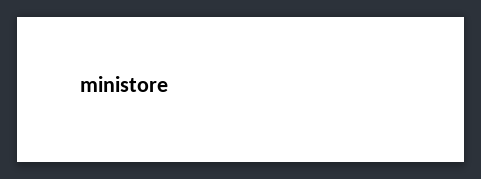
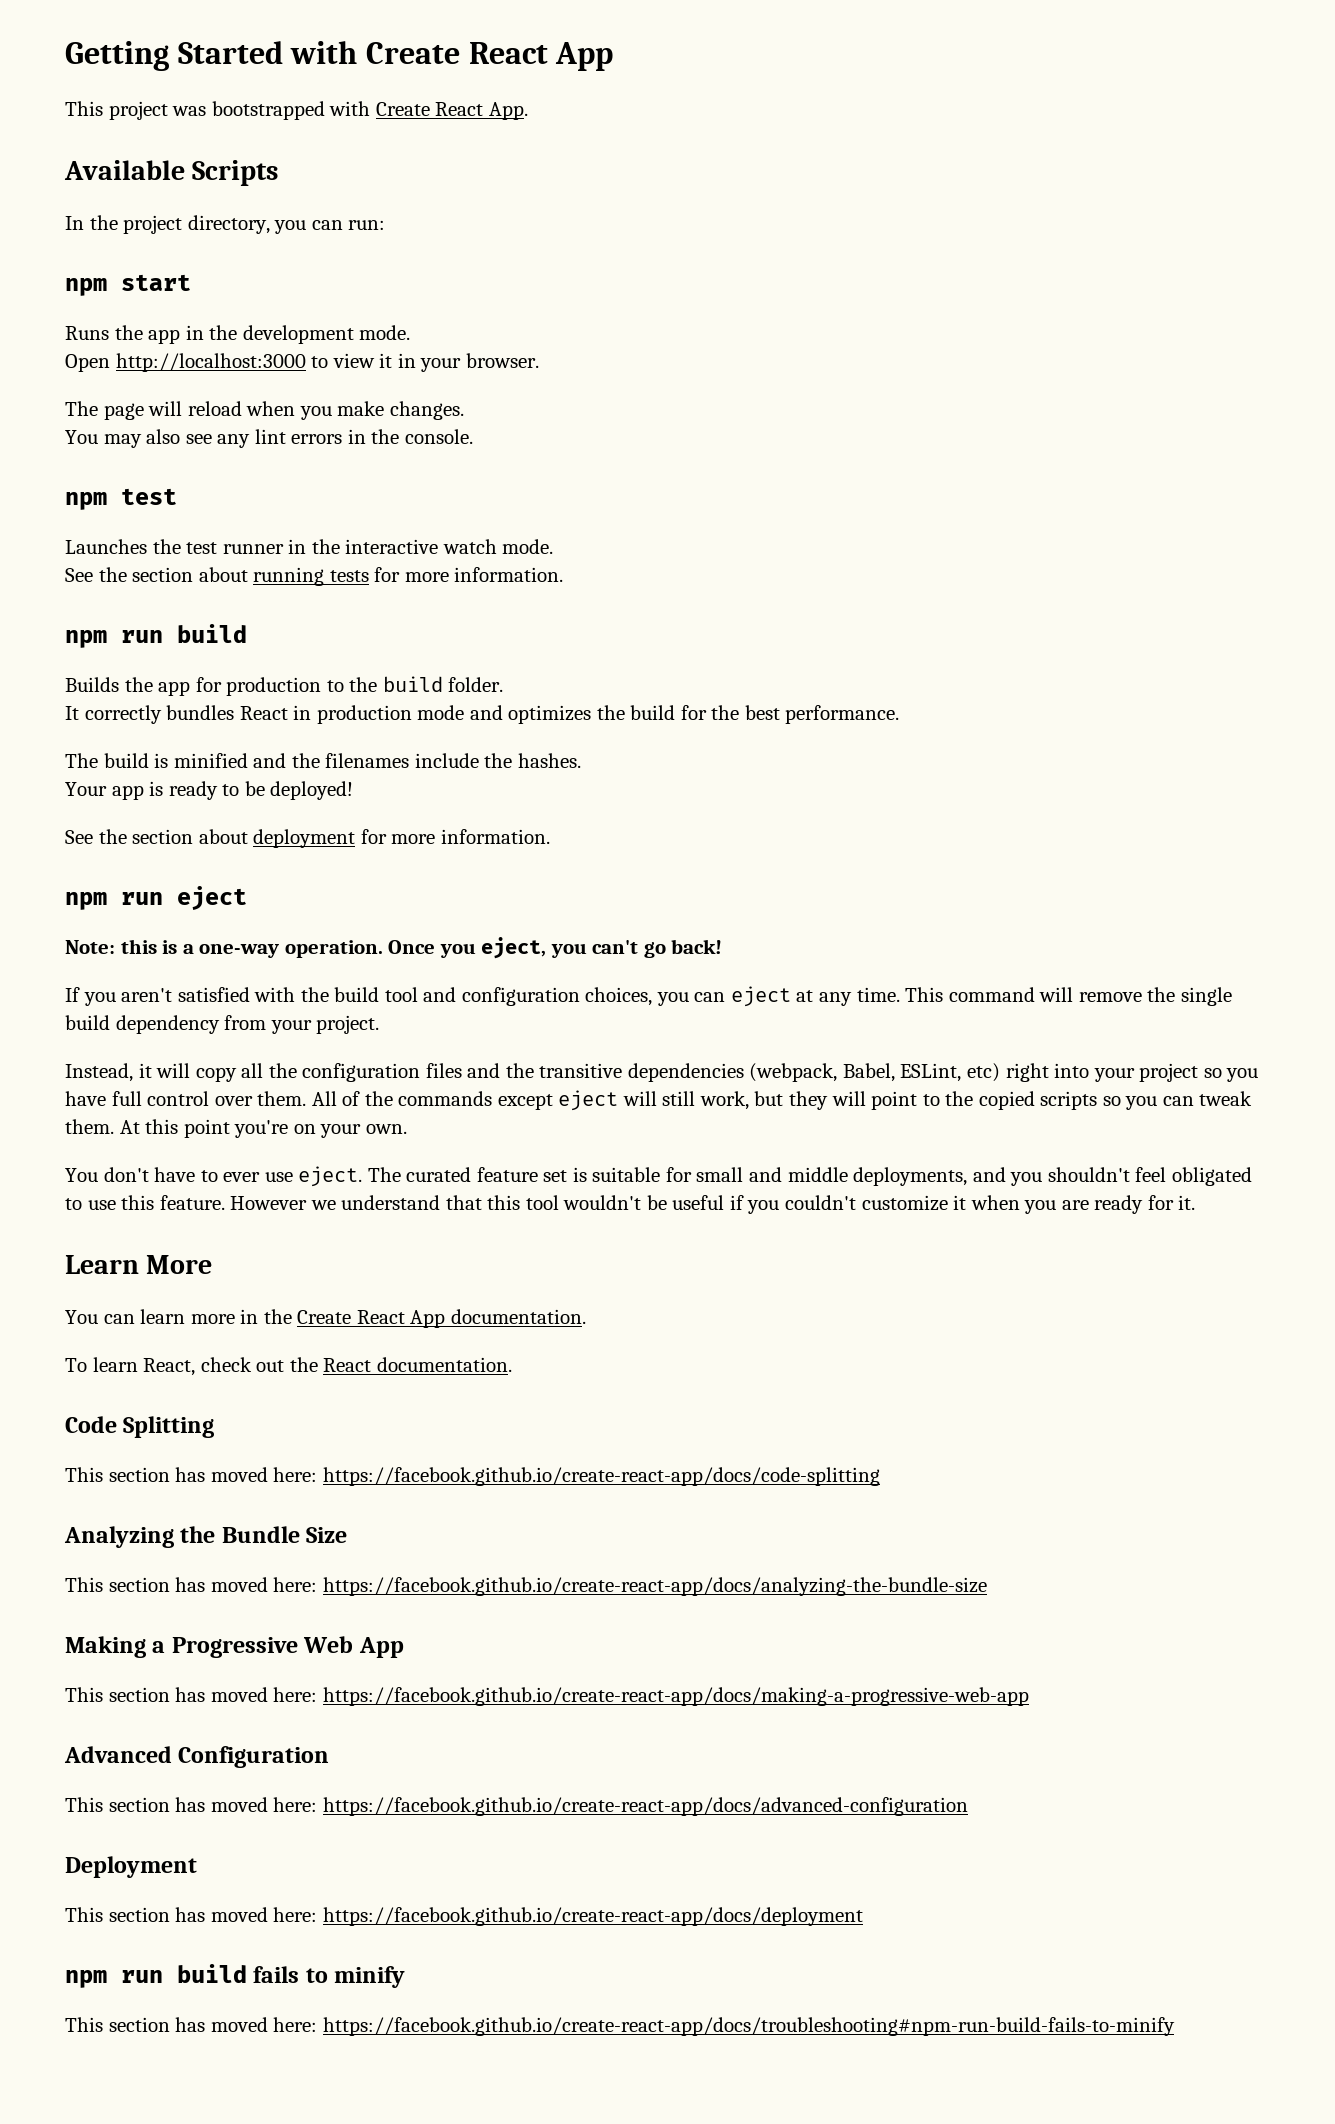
- ministore
+ Getting Started with Create React App
+ This project was bootstrapped with Create React App.
+ Available Scripts
+ In the project directory, you can run:
+ npm start
+ Runs the app in the development mode.
+ Open http://localhost:3000 to view it in your browser.
+ The page will reload when you make changes.
+ You may also see any lint errors in the console.
+ npm test
+ Launches the test runner in the interactive watch mode.
+ See the section about running tests for more information.
+ npm run build
+ Builds the app for production to the build folder.
+ It correctly bundles React in production mode and optimizes the build for the best performance.
+ The build is minified and the filenames include the hashes.
+ Your app is ready to be deployed!
+ See the section about deployment for more information.
+ npm run eject
+ Note: this is a one-way operation. Once you eject, you can't go back!
+ If you aren't satisfied with the build tool and configuration choices, you can eject at any time. This command will remove the single build dependency from your project.
+ Instead, it will copy all the configuration files and the transitive dependencies (webpack, Babel, ESLint, etc) right into your project so you have full control over them. All of the commands except eject will still work, but they will point to the copied scripts so you can tweak them. At this point you're on your own.
+ You don't have to ever use eject. The curated feature set is suitable for small and middle deployments, and you shouldn't feel obligated to use this feature. However we understand that this tool wouldn't be useful if you couldn't customize it when you are ready for it.
+ Learn More
+ You can learn more in the Create React App documentation.
+ To learn React, check out the React documentation.
+ Code Splitting
+ This section has moved here: https://facebook.github.io/create-react-app/docs/code-splitting
+ Analyzing the Bundle Size
+ This section has moved here: https://facebook.github.io/create-react-app/docs/analyzing-the-bundle-size
+ Making a Progressive Web App
+ This section has moved here: https://facebook.github.io/create-react-app/docs/making-a-progressive-web-app
+ Advanced Configuration
+ This section has moved here: https://facebook.github.io/create-react-app/docs/advanced-configuration
+ Deployment
+ This section has moved here: https://facebook.github.io/create-react-app/docs/deployment
+ npm run build fails to minify
+ This section has moved here: https://facebook.github.io/create-react-app/docs/troubleshooting#npm-run-build-fails-to-minify

